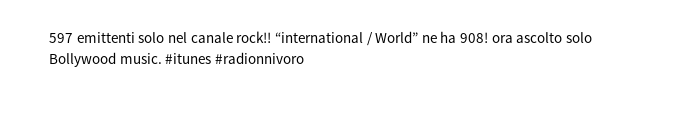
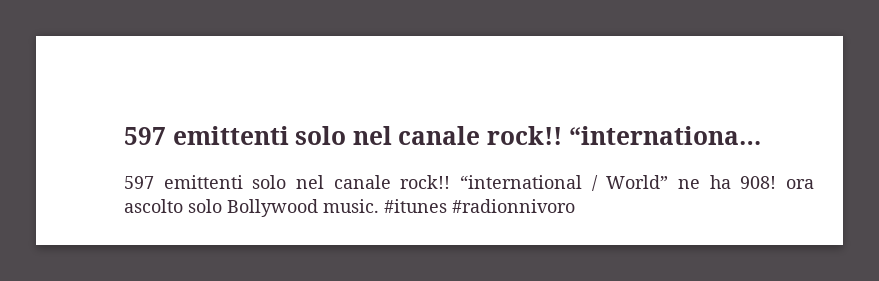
+ 597 emittenti solo nel canale rock!! “internationa…

